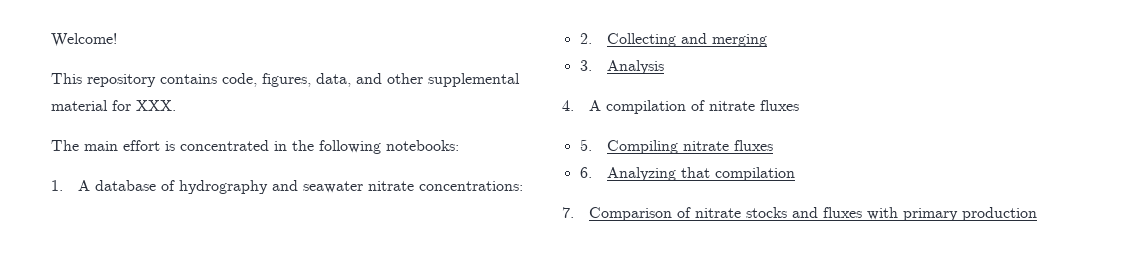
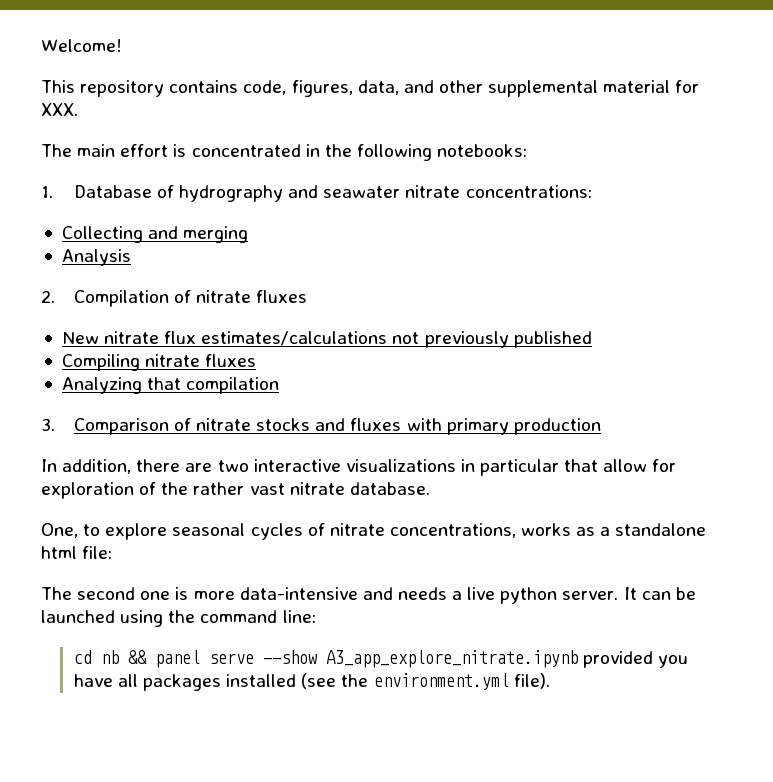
- 1. A database of hydrography and seawater nitrate concentrations:
+ 1. Database of hydrography and seawater nitrate concentrations:
- 2. Collecting and merging
+ Collecting and merging
- 3. Analysis
+ Analysis
- 4. A compilation of nitrate fluxes
+ 2. Compilation of nitrate fluxes
- 5. Compiling nitrate fluxes
+ New nitrate flux estimates/calculations not previously published
+ Compiling nitrate fluxes
- 6. Analyzing that compilation
+ Analyzing that compilation
- 7. Comparison of nitrate stocks and fluxes with primary production
+ 3. Comparison of nitrate stocks and fluxes with primary production
+ In addition, there are two interactive visualizations in particular that allow for exploration of the rather vast nitrate database.
+ One, to explore seasonal cycles of nitrate concentrations, works as a standalone html file:
+ The second one is more data-intensive and needs a live python server. It can be launched using the command line:
+ cd nb && panel serve --show A3_app_explore_nitrate.ipynb provided you have all packages installed (see the environment.yml file).

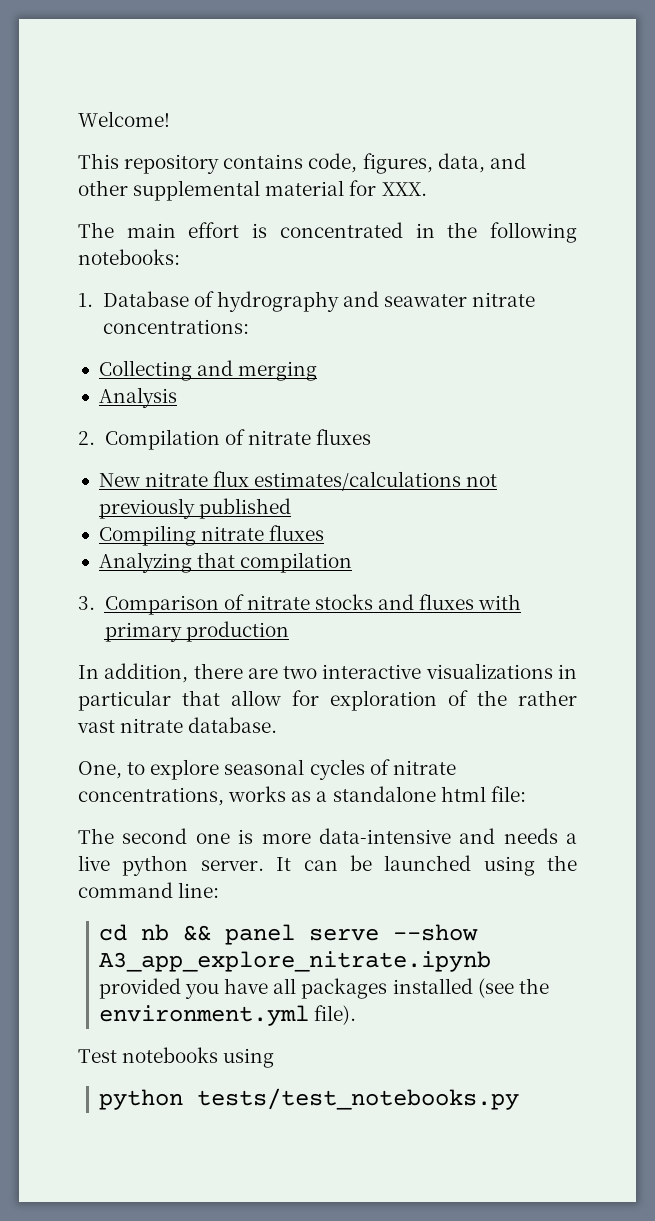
+ Test notebooks using
+ python tests/test_notebooks.py

